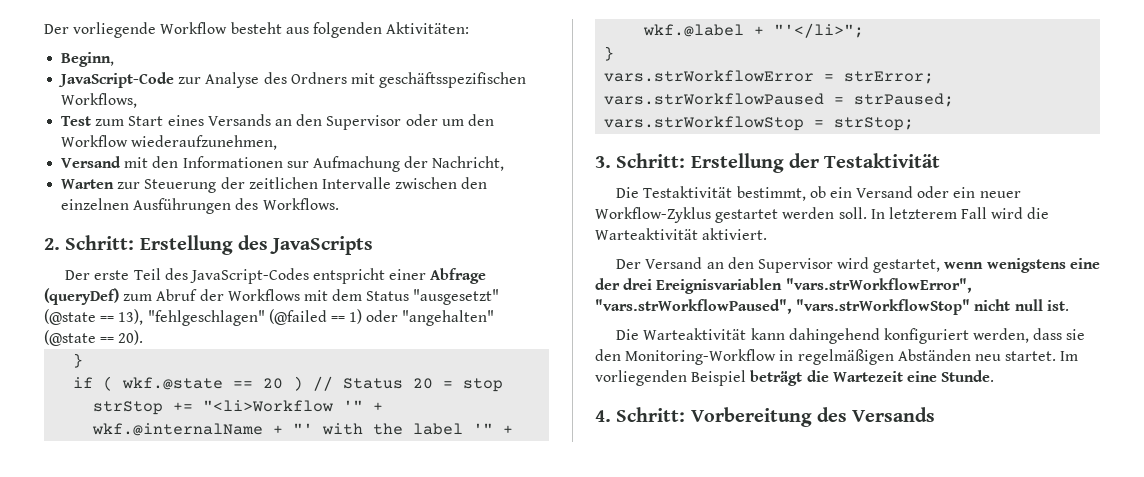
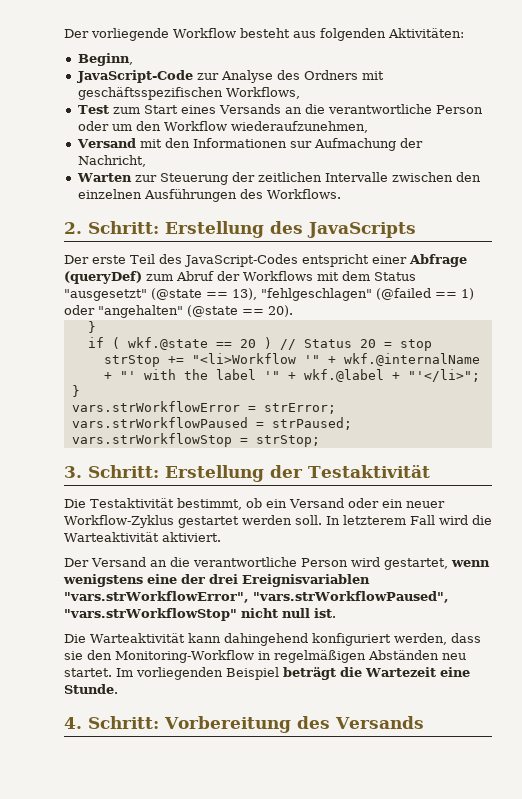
- Test zum Start eines Versands an den Supervisor oder um den Workflow wiederaufzunehmen,
+ Test zum Start eines Versands an die verantwortliche Person oder um den Workflow wiederaufzunehmen,
- Der Versand an den Supervisor wird gestartet, wenn wenigstens eine der drei Ereignisvariablen "vars.strWorkflowError", "vars.strWorkflowPaused", "vars.strWorkflowStop" nicht null ist.
+ Der Versand an die verantwortliche Person wird gestartet, wenn wenigstens eine der drei Ereignisvariablen "vars.strWorkflowError", "vars.strWorkflowPaused", "vars.strWorkflowStop" nicht null ist.

